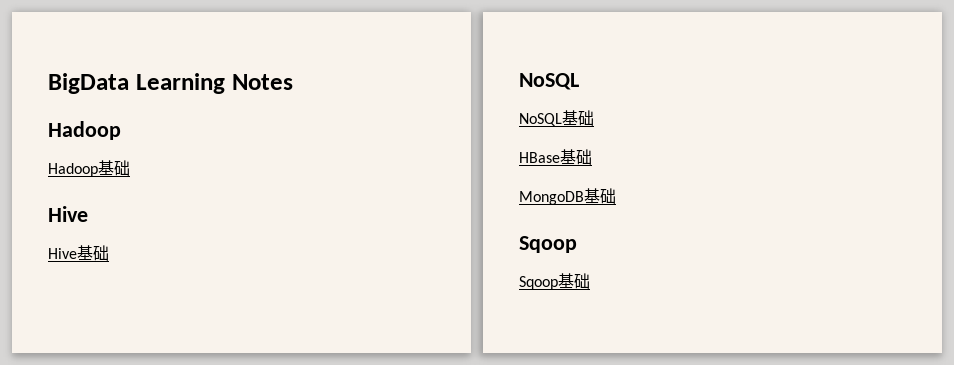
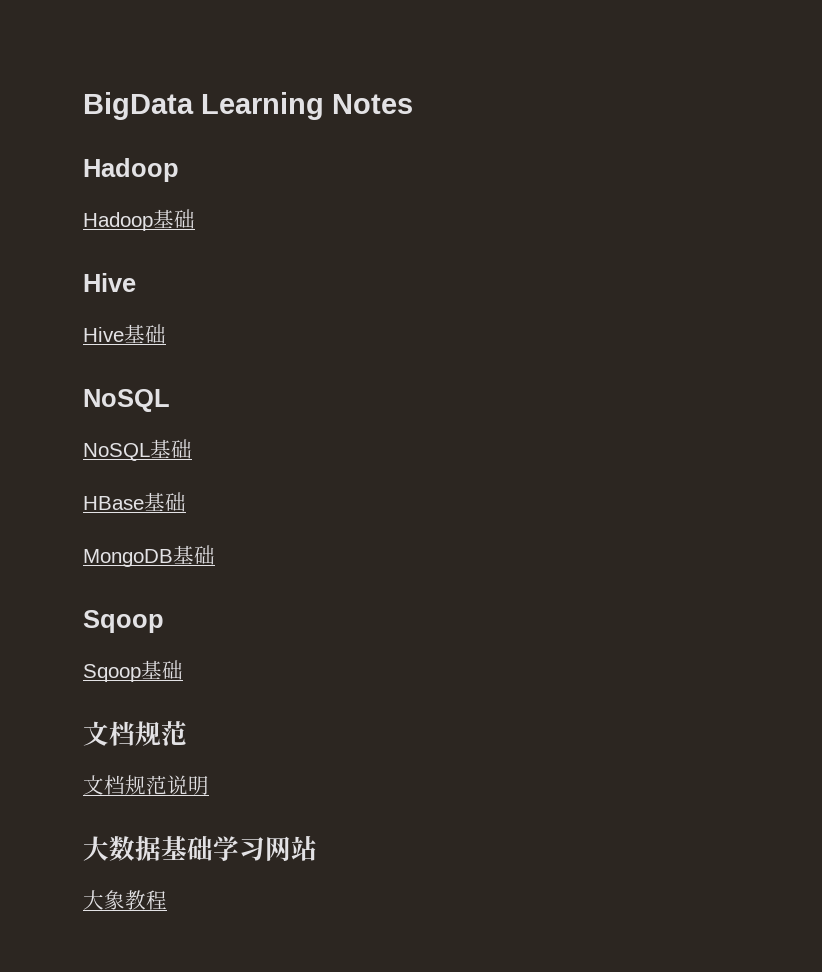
  Sqoop基础
+ 文档规范
+ 文档规范说明
+ 大数据基础学习网站
+ 大象教程

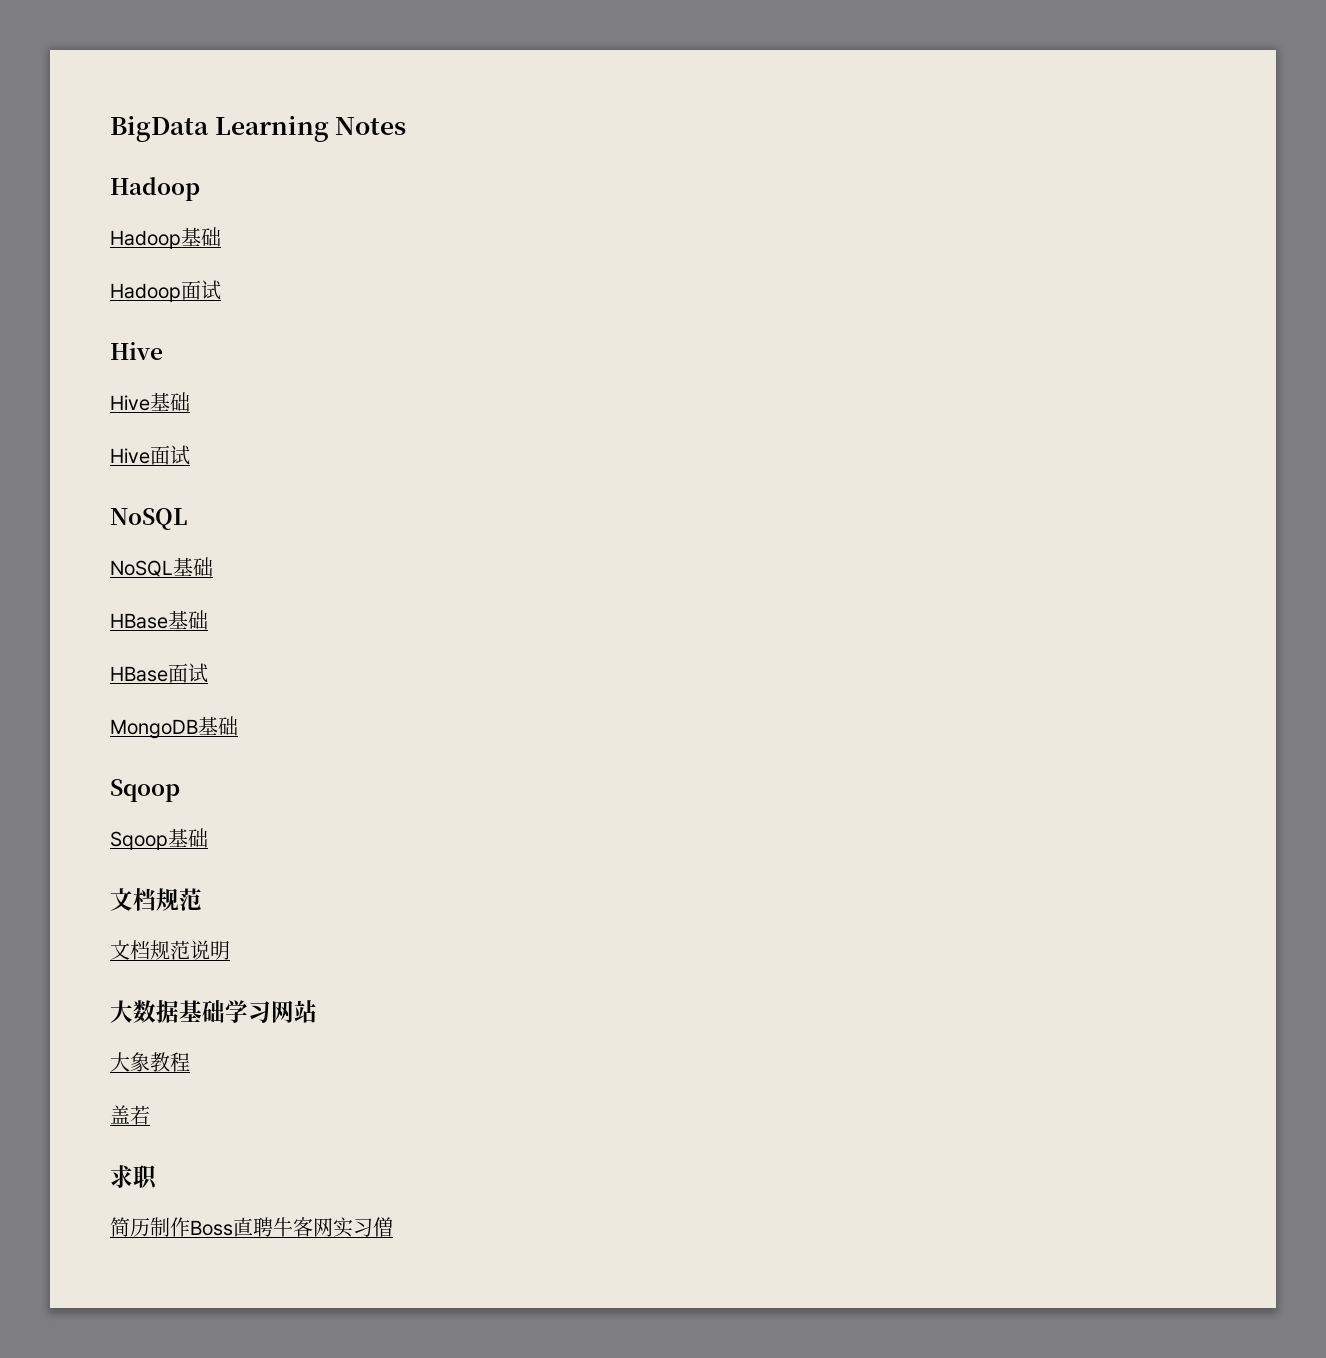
+ Hadoop面试
+ Hive面试
+ HBase面试
+ 盖若
+ 求职
+ 简历制作Boss直聘牛客网实习僧

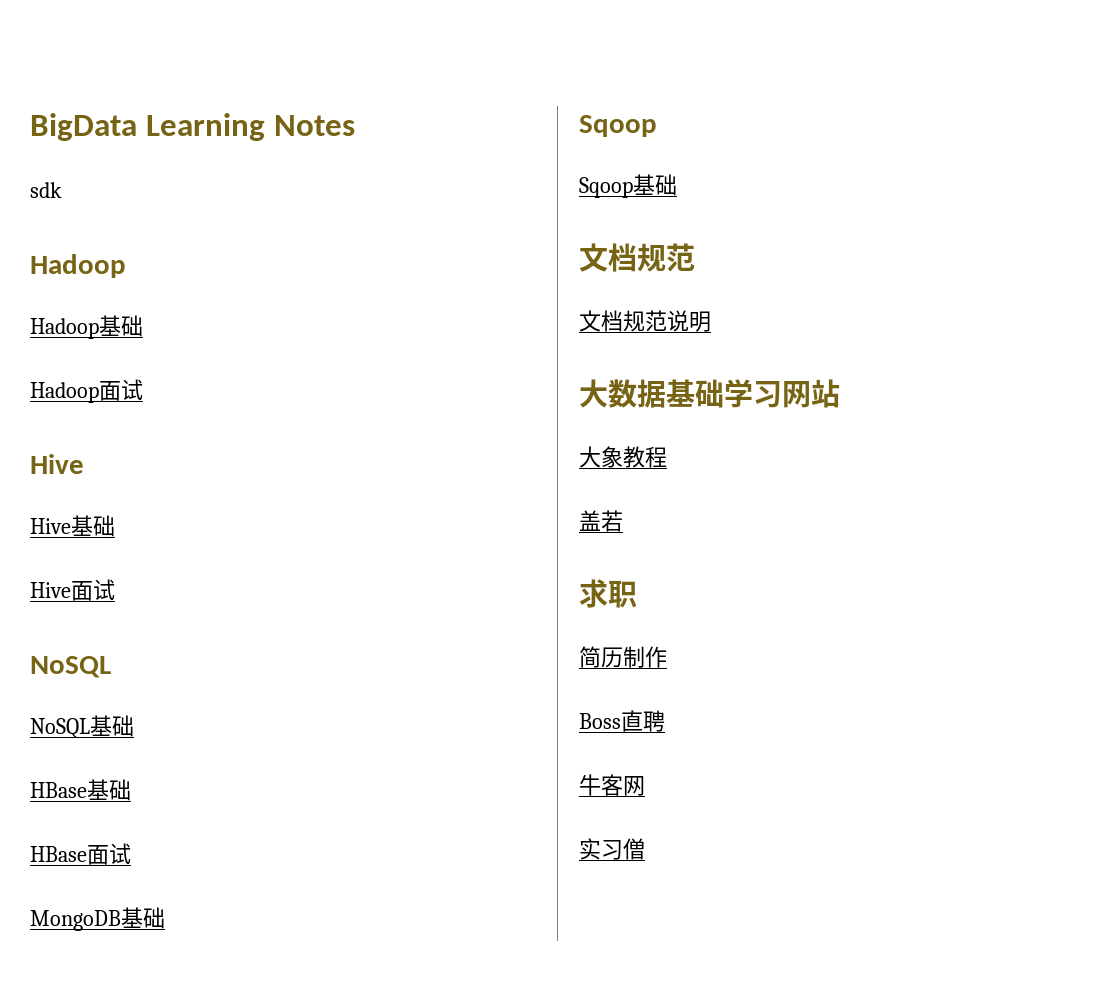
+ sdk
- 简历制作Boss直聘牛客网实习僧
+ 简历制作
+ Boss直聘
+ 牛客网
+ 实习僧

